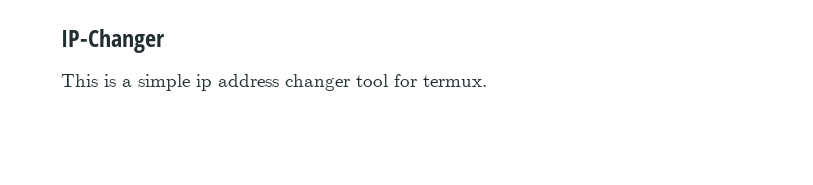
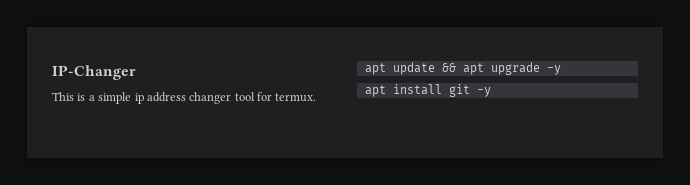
+ apt update && apt upgrade -y
+ apt install git -y

